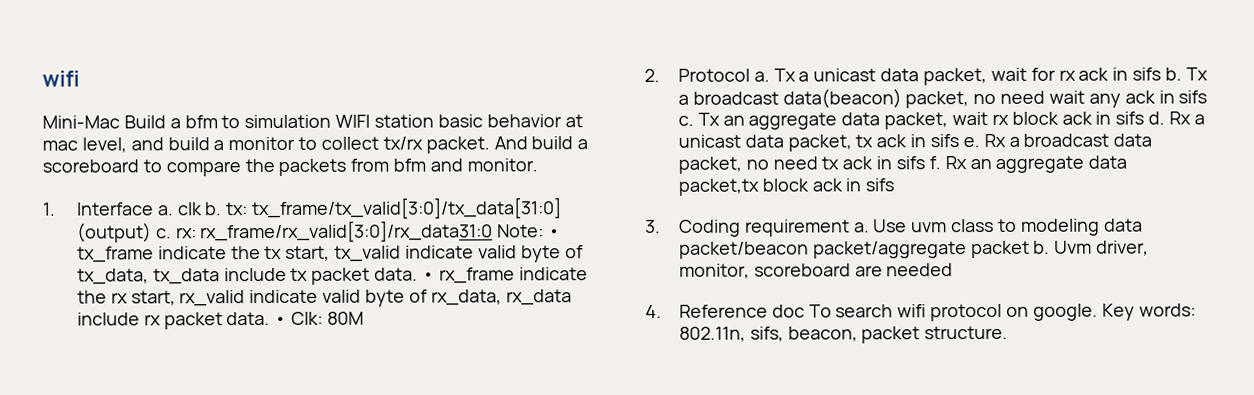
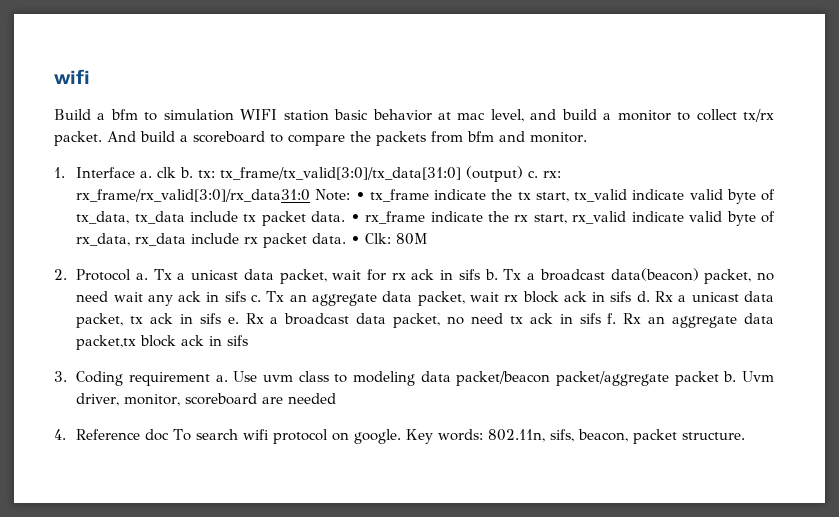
- Mini-Mac Build a bfm to simulation WIFI station basic behavior at mac level, and build a monitor to collect tx/rx packet.
+ Build a bfm to simulation WIFI station basic behavior at mac level, and build a monitor to collect tx/rx packet.

